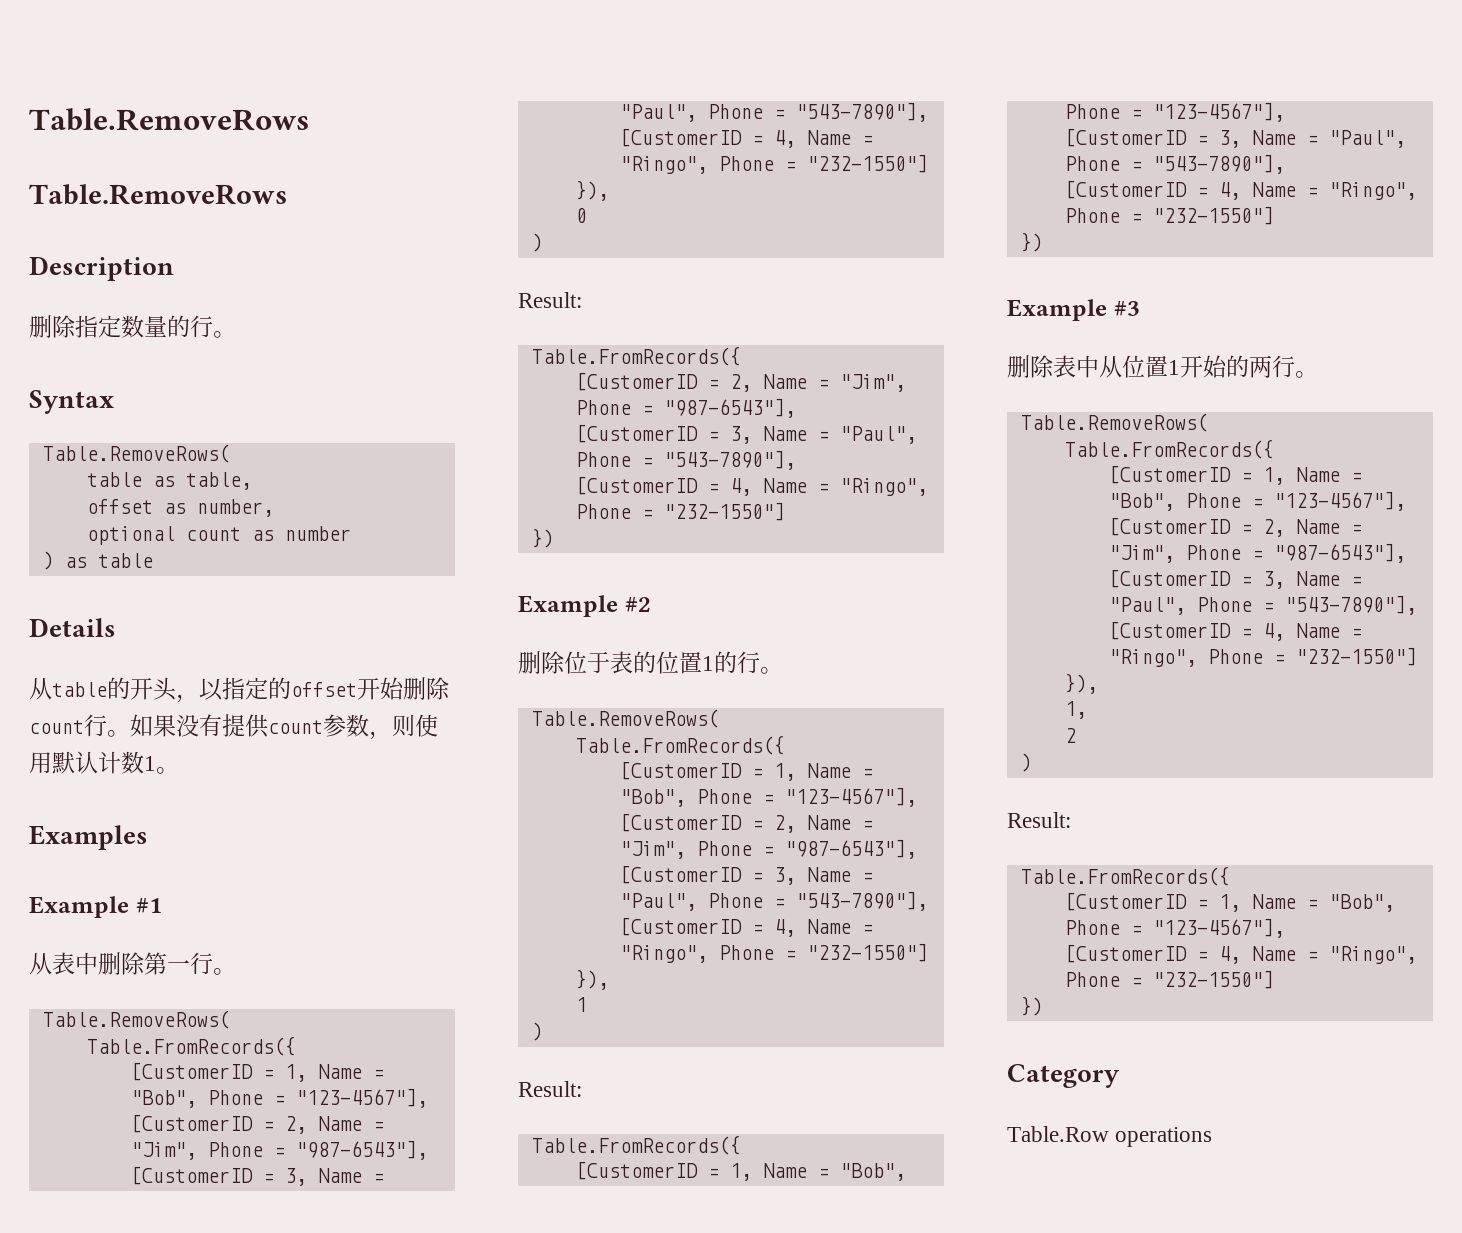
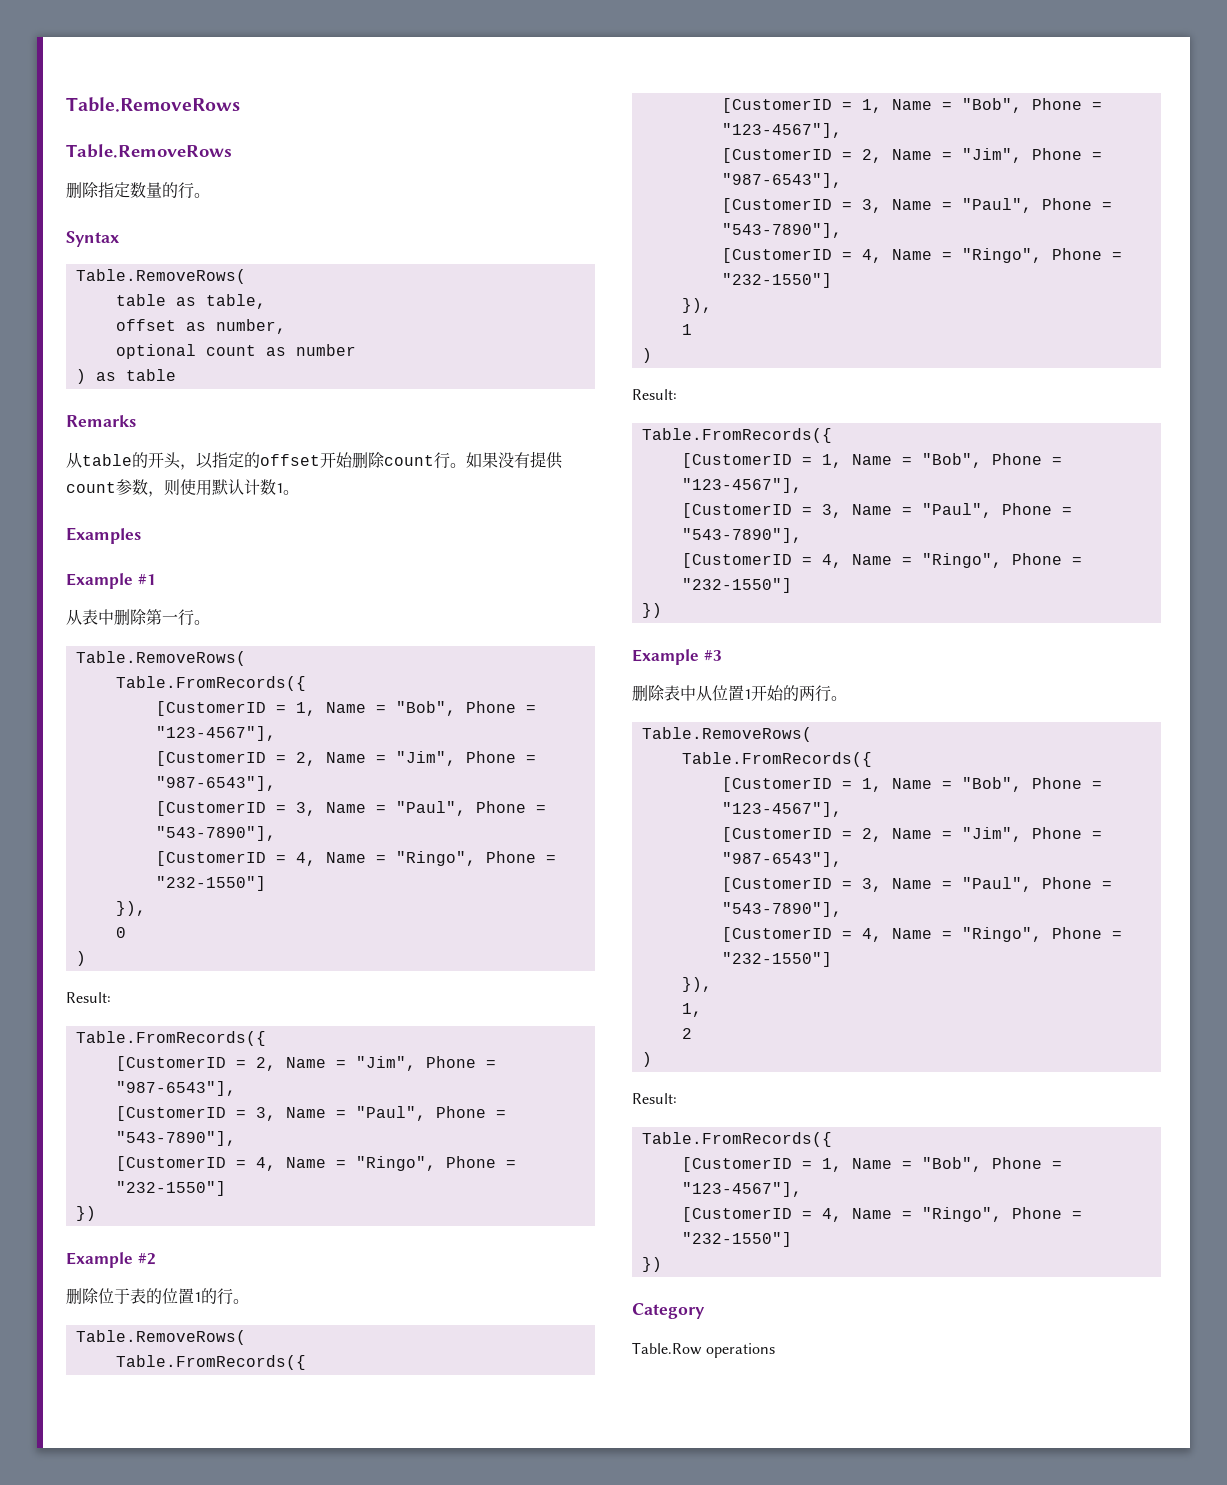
- Description
- Details
+ Remarks

